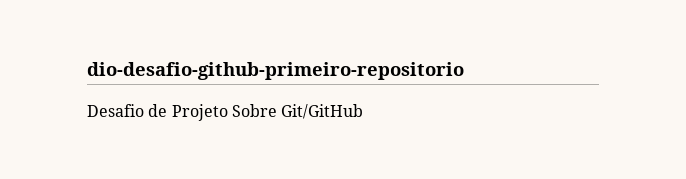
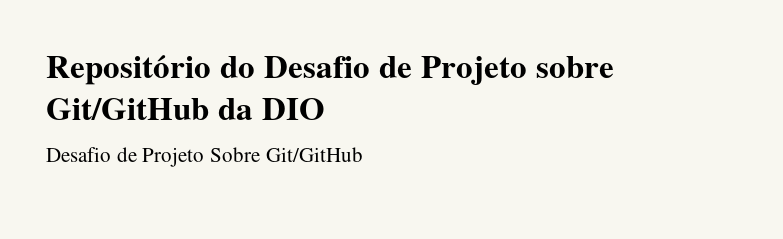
- dio-desafio-github-primeiro-repositorio
+ Repositório do Desafio de Projeto sobre Git/GitHub da DIO

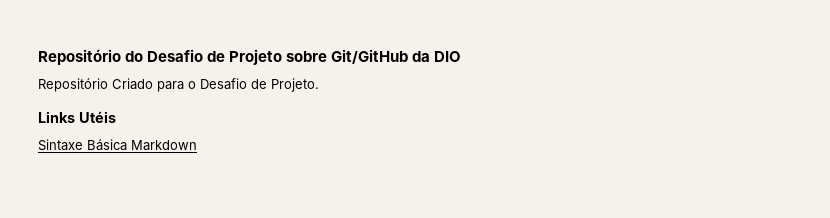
- Desafio de Projeto Sobre Git/GitHub
+ Repositório Criado para o Desafio de Projeto.
+ Links Utéis
+ Sintaxe Básica Markdown

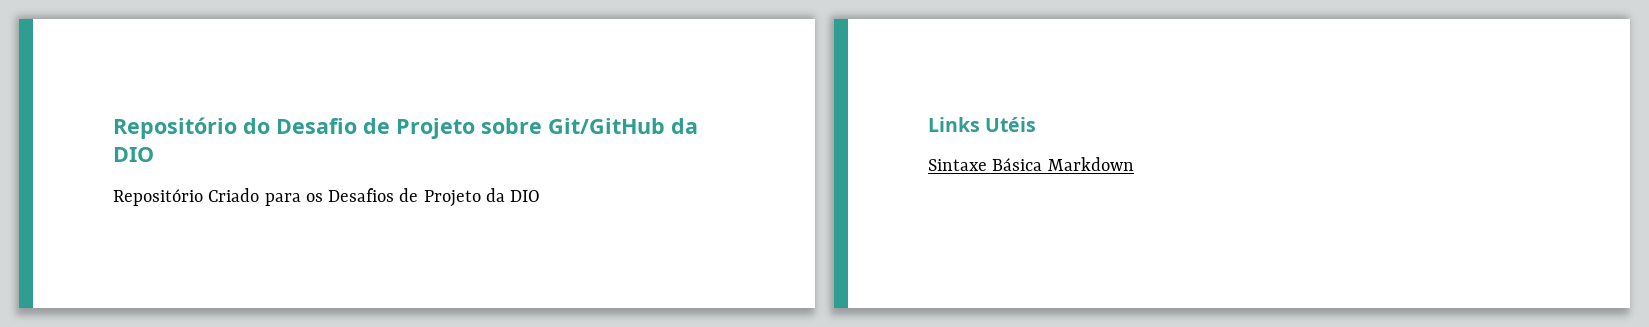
- Repositório Criado para o Desafio de Projeto.
+ Repositório Criado para os Desafios de Projeto da DIO

